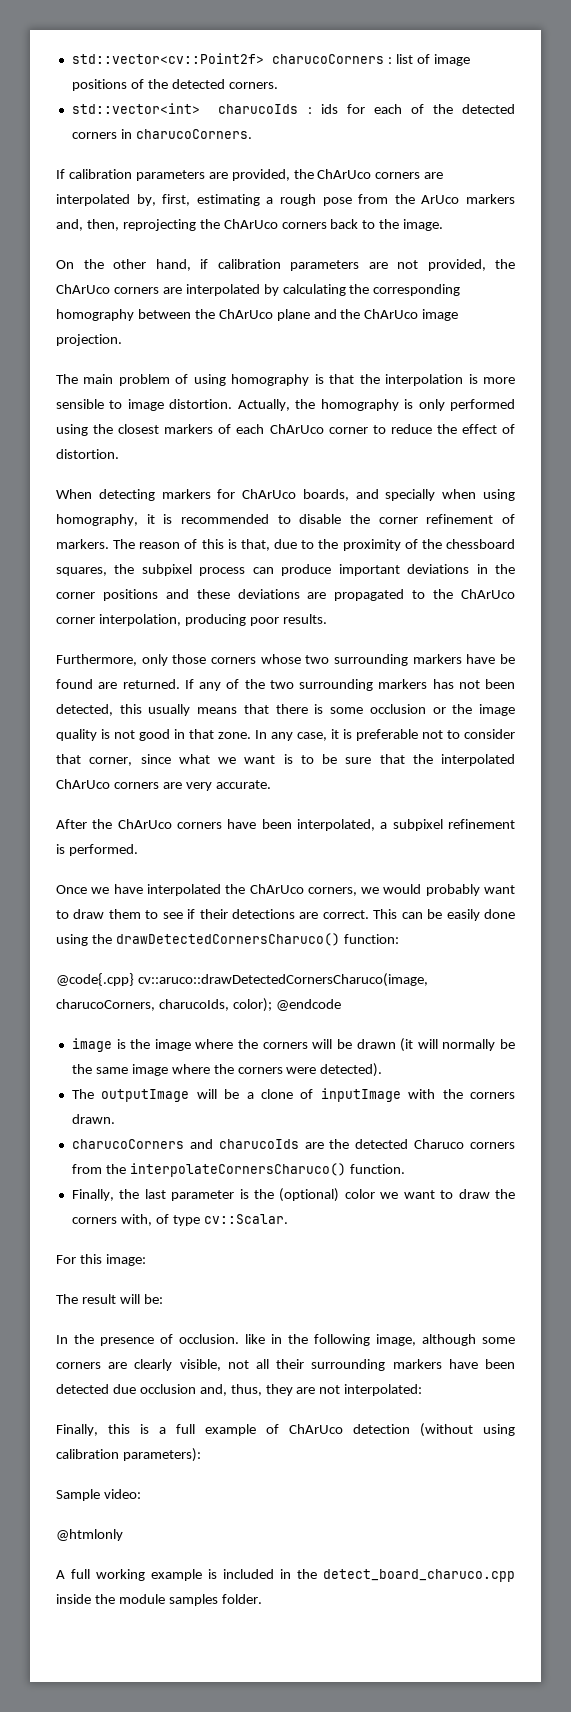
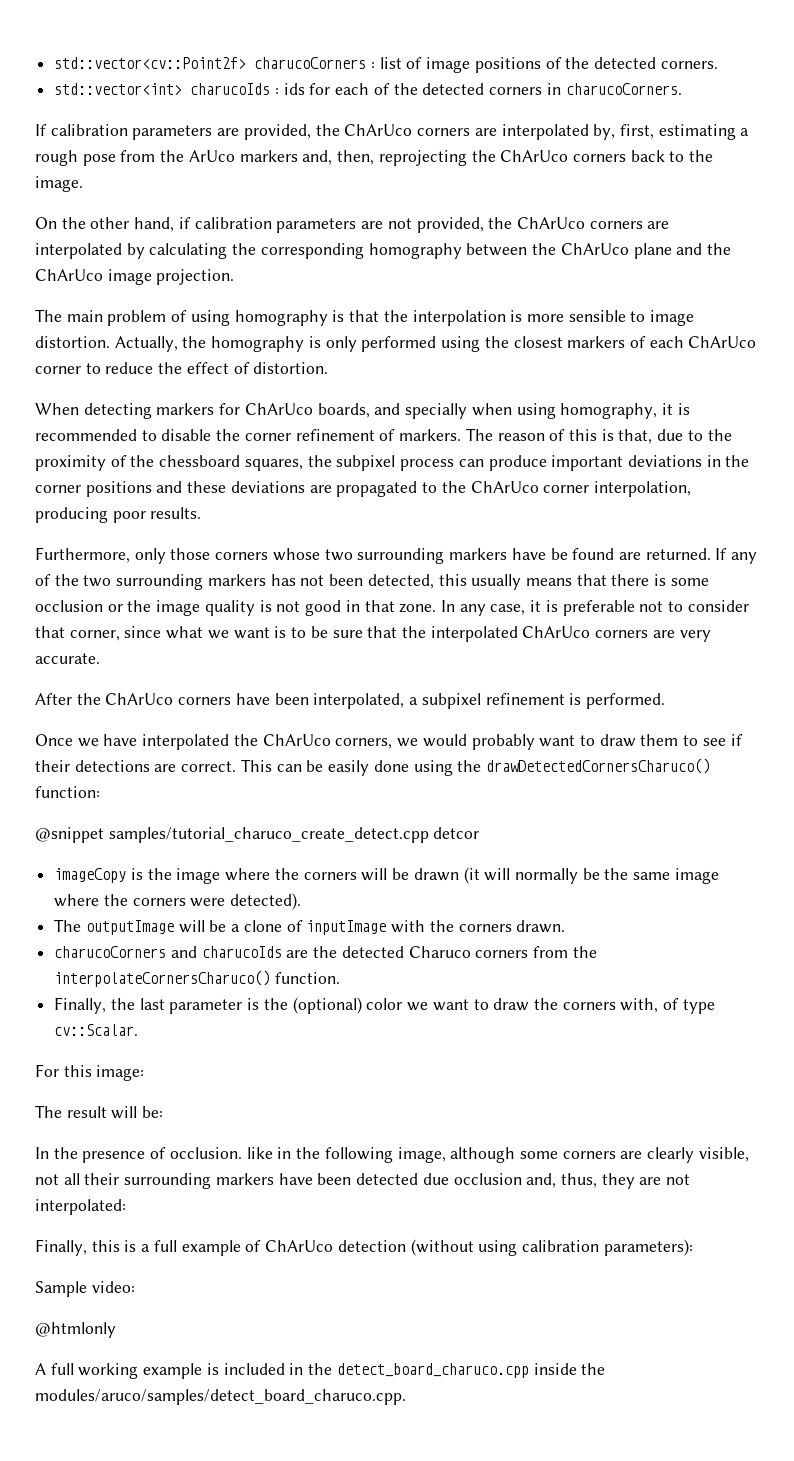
- @code{.cpp} cv::aruco::drawDetectedCornersCharuco(image, charucoCorners, charucoIds, color); @endcode
- image is the image where the corners will be drawn (it will normally be the same image where the corners were detected).
+ @snippet samples/tutorial_charuco_create_detect.cpp detcor
+ imageCopy is the image where the corners will be drawn (it will normally be the same image where the corners were detected).
- A full working example is included in the detect_board_charuco.cpp inside the module samples folder.
+ A full working example is included in the detect_board_charuco.cpp inside the modules/aruco/samples/detect_board_charuco.cpp.

